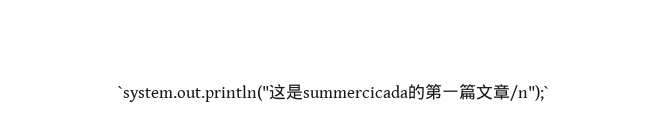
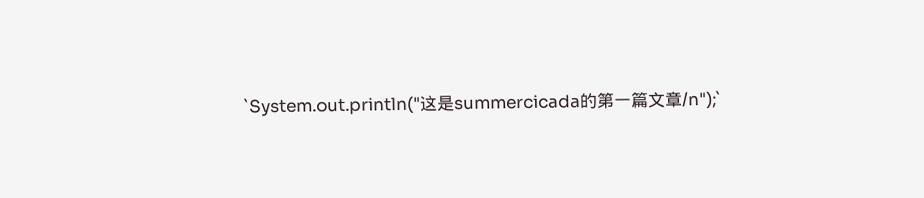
- `system.out.println("这是summercicada的第一篇文章/n");`
+ `System.out.println("这是summercicada的第一篇文章/n");`

